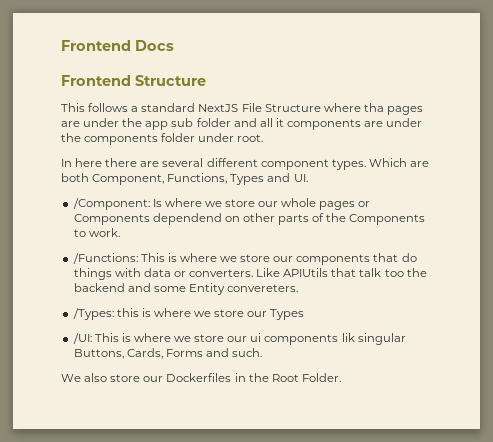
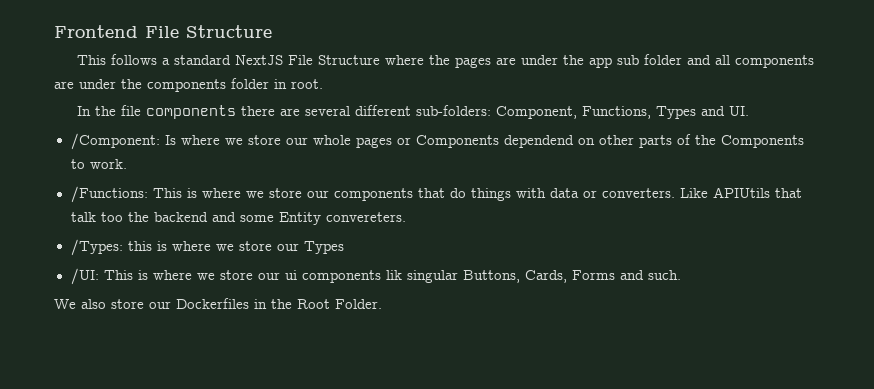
- Frontend Docs
- Frontend Structure
+ Frontend File Structure
- This follows a standard NextJS File Structure where tha pages are under the app sub folder and all it components are under the components folder under root.
+ This follows a standard NextJS File Structure where the pages are under the app sub folder and all components are under the components folder in root.
- In here there are several different component types. Which are both Component, Functions, Types and UI.
+ In the file components there are several different sub-folders: Component, Functions, Types and UI.

